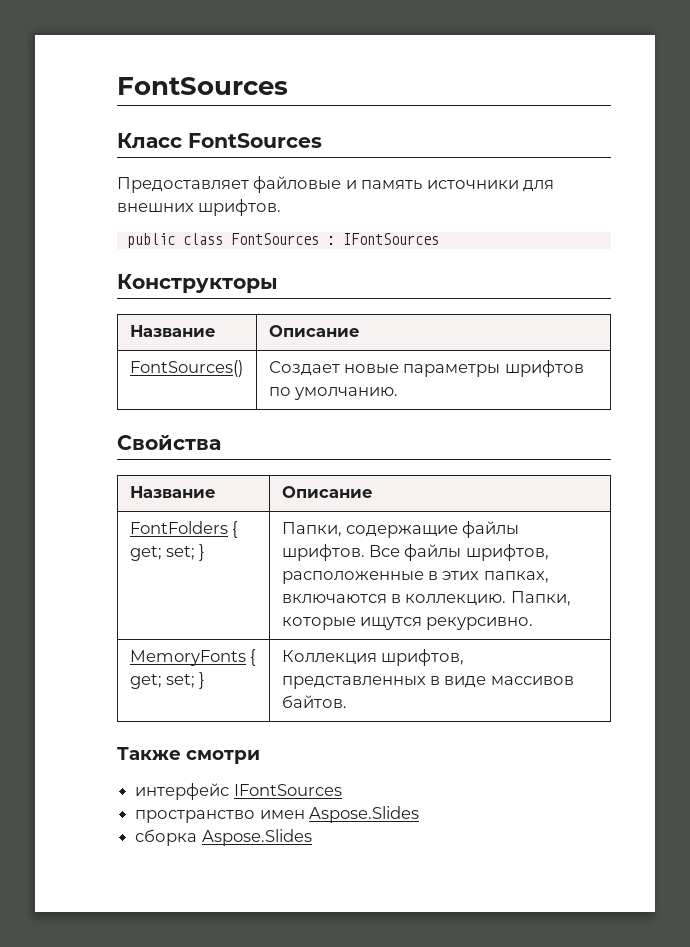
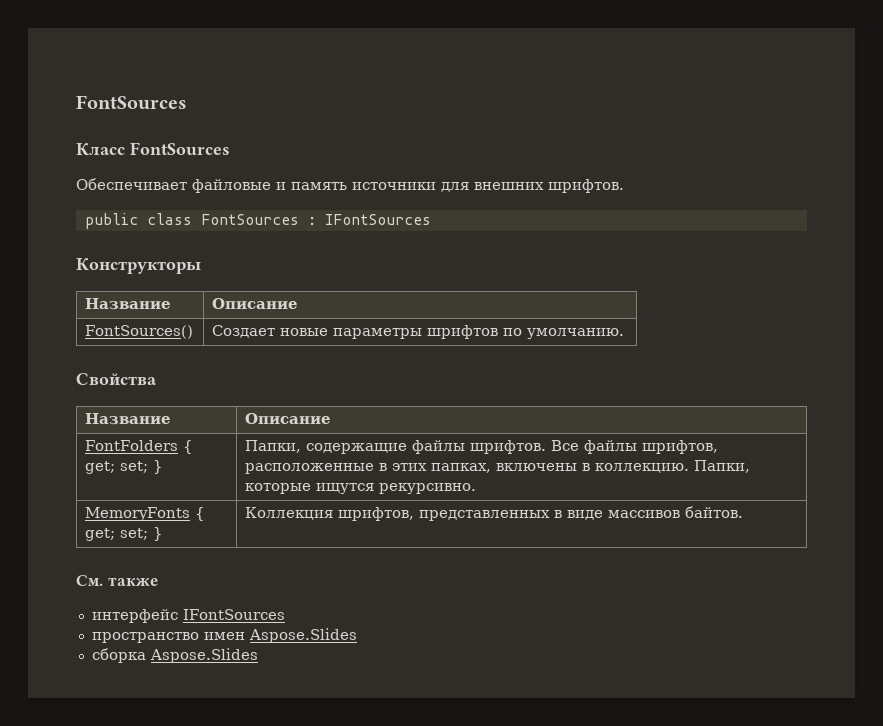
- Предоставляет файловые и память источники для внешних шрифтов.
+ Обеспечивает файловые и память источники для внешних шрифтов.
- FontFolders { get; set; } | Папки, содержащие файлы шрифтов. Все файлы шрифтов, расположенные в этих папках, включаются в коллекцию. Папки, которые ищутся рекурсивно.
+ FontFolders { get; set; } | Папки, содержащие файлы шрифтов. Все файлы шрифтов, расположенные в этих папках, включены в коллекцию. Папки, которые ищутся рекурсивно.
- Также смотри
+ См. также

